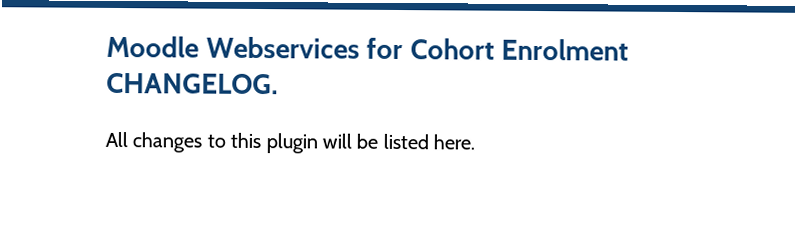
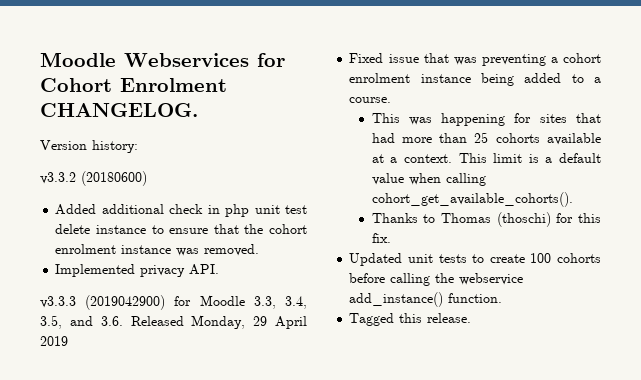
- All changes to this plugin will be listed here.
+ Version history:
+ v3.3.2 (20180600)
+ Added additional check in php unit test delete instance to ensure that the cohort enrolment instance was removed.
+ Implemented privacy API.
+ v3.3.3 (2019042900) for Moodle 3.3, 3.4, 3.5, and 3.6. Released Monday, 29 April 2019
+ Fixed issue that was preventing a cohort enrolment instance being added to a course.
+ This was happening for sites that had more than 25 cohorts available at a context. This limit is a default value when calling cohort_get_available_cohorts().
+ Thanks to Thomas (thoschi) for this fix.
+ Updated unit tests to create 100 cohorts before calling the webservice add_instance() function.
+ Tagged this release.

